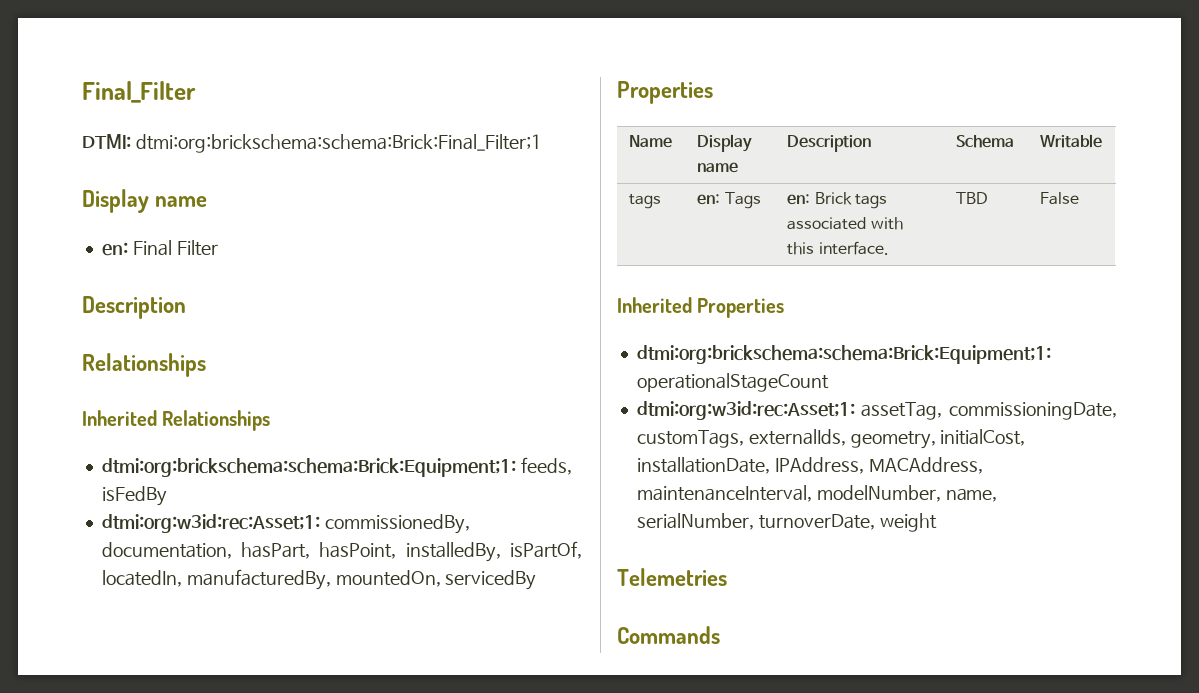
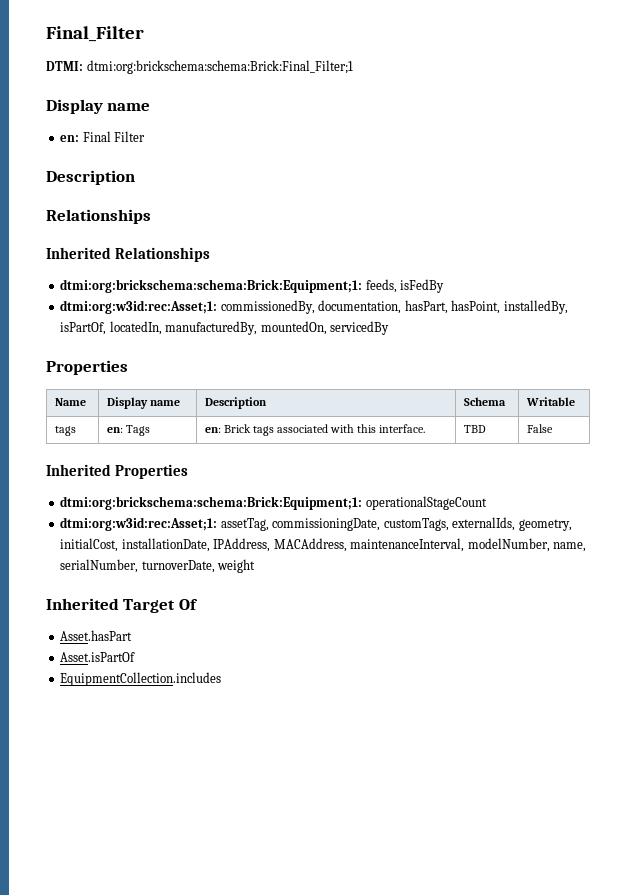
- Telemetries
- Commands
+ Inherited Target Of
+ Asset.hasPart
+ Asset.isPartOf
+ EquipmentCollection.includes

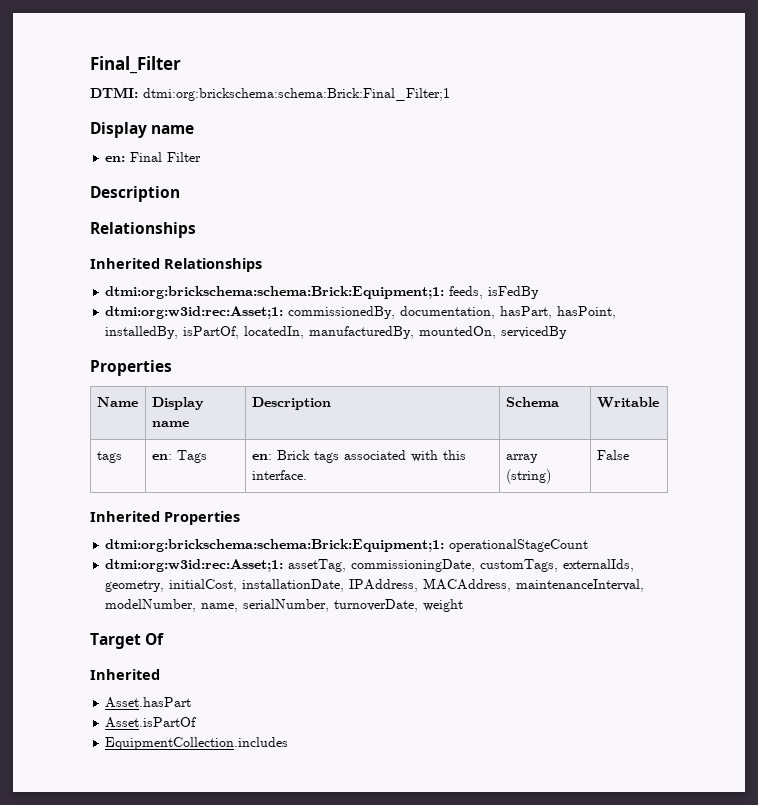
- tags | en: Tags | en: Brick tags associated with this interface. | TBD | False
+ tags | en: Tags | en: Brick tags associated with this interface. | array (string) | False
- Inherited Target Of
+ Target Of
+ Inherited

